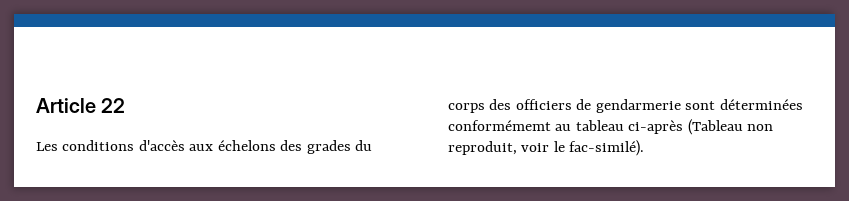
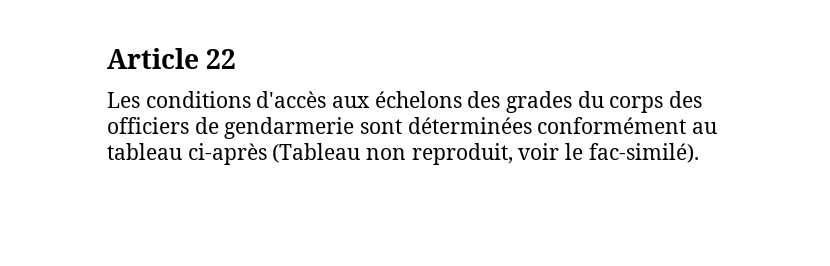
- Les conditions d'accès aux échelons des grades du corps des officiers de gendarmerie sont déterminées conformémemt au tableau ci-après (Tableau non reproduit, voir le fac-similé).
+ Les conditions d'accès aux échelons des grades du corps des officiers de gendarmerie sont déterminées conformément au tableau ci-après (Tableau non reproduit, voir le fac-similé).

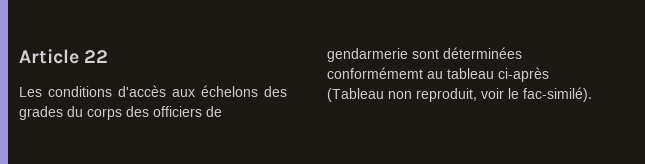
- Les conditions d'accès aux échelons des grades du corps des officiers de gendarmerie sont déterminées conformément au tableau ci-après (Tableau non reproduit, voir le fac-similé).
+ Les conditions d'accès aux échelons des grades du corps des officiers de gendarmerie sont déterminées conformémemt au tableau ci-après (Tableau non reproduit, voir le fac-similé).

